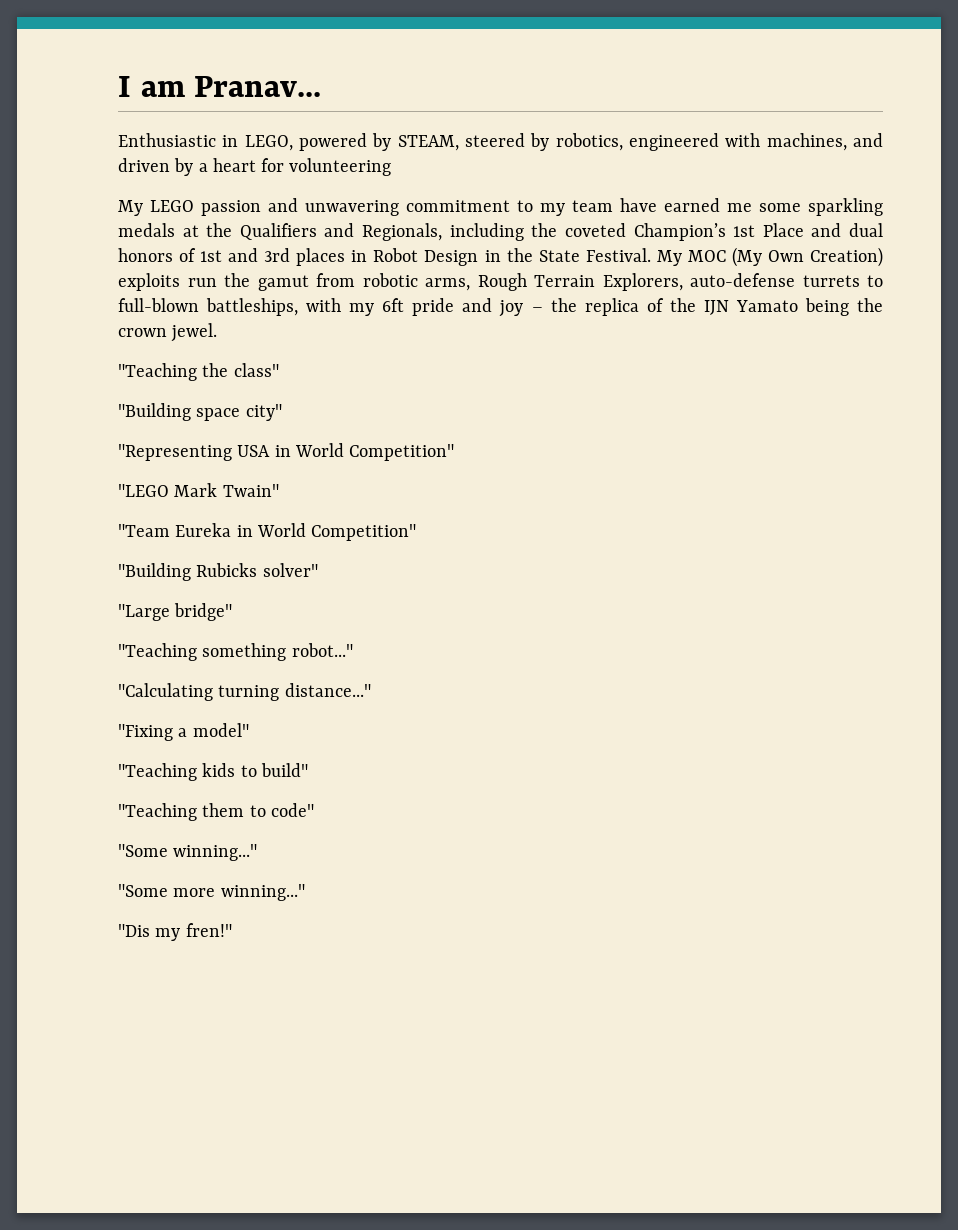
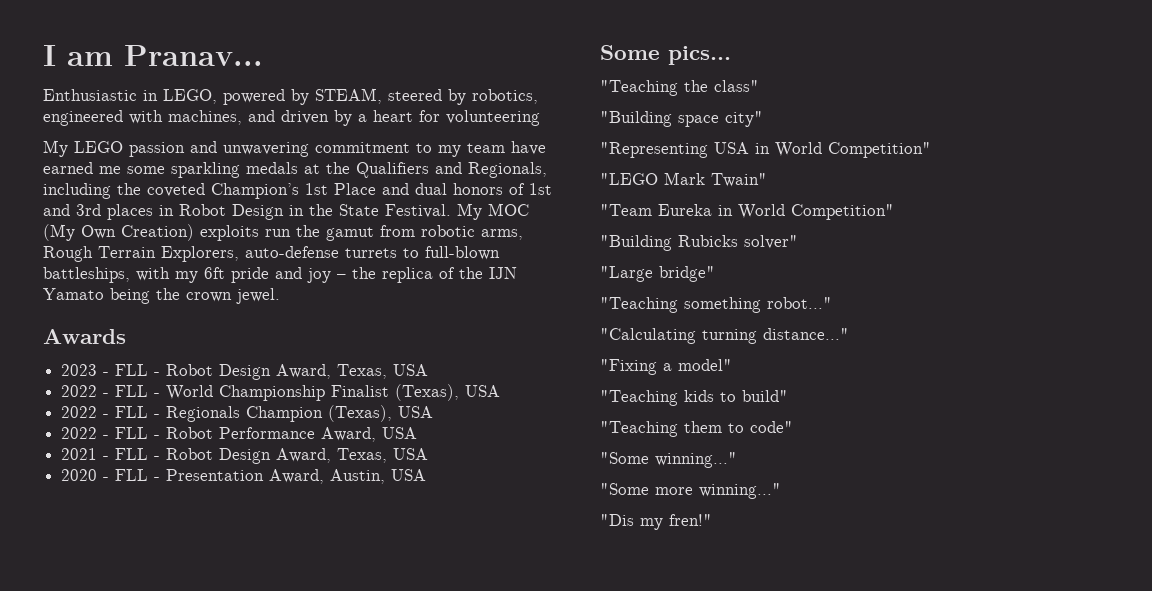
+ Awards
+ 2023 - FLL - Robot Design Award, Texas, USA
+ 2022 - FLL - World Championship Finalist (Texas), USA
+ 2022 - FLL - Regionals Champion (Texas), USA
+ 2022 - FLL - Robot Performance Award, USA
+ 2021 - FLL - Robot Design Award, Texas, USA
+ 2020 - FLL - Presentation Award, Austin, USA
+ Some pics...

